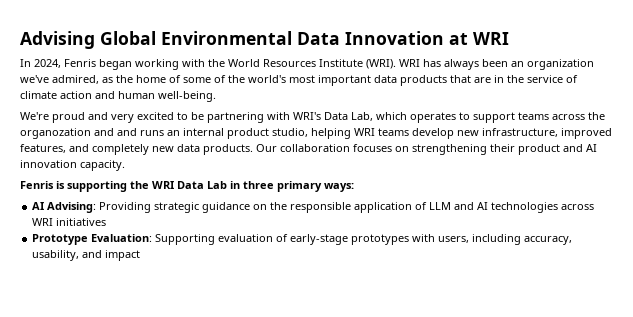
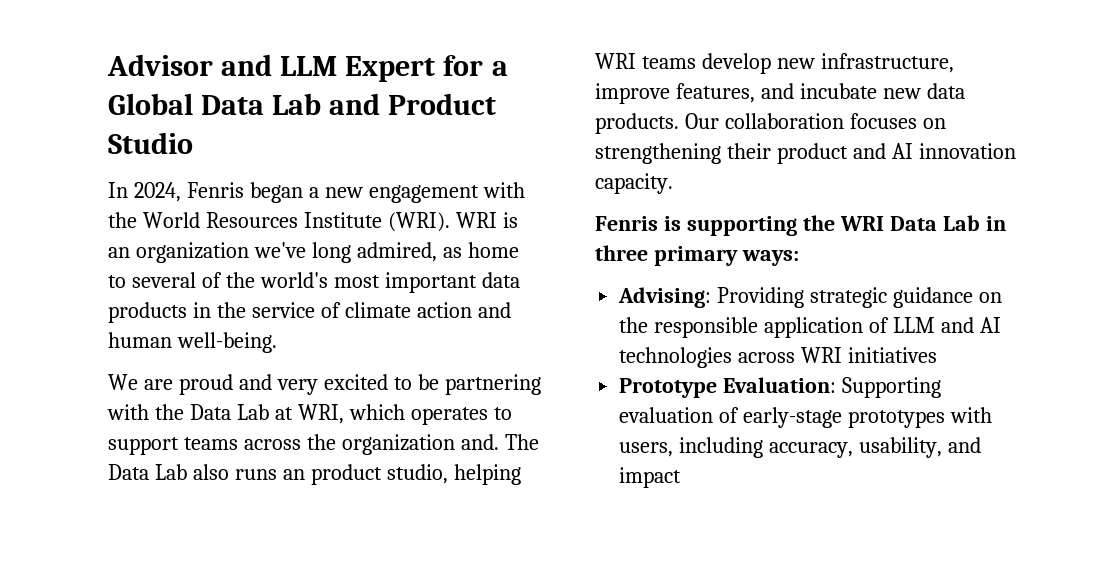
- Advising Global Environmental Data Innovation at WRI
+ Advisor and LLM Expert for a Global Data Lab and Product Studio
- In 2024, Fenris began working with the World Resources Institute (WRI).
+ In 2024, Fenris began a new engagement with the World Resources Institute (WRI).
- WRI has always been an organization we've admired, as the home of some of the world's most important data products that are in the service of climate action and human well-being.
+ WRI is an organization we've long admired, as home to several of the world's most important data products in the service of climate action and human well-being.
- We're proud and very excited to be partnering with WRI's Data Lab, which operates to support teams across the organozation and and runs an internal product studio, helping WRI teams develop new infrastructure, improved features, and completely new data products.
+ We are proud and very excited to be partnering with the Data Lab at WRI, which operates to support teams across the organization and. The Data Lab also runs an product studio, helping WRI teams develop new infrastructure, improve features, and incubate new data products.
- AI Advising: Providing strategic guidance on the responsible application of LLM and AI technologies across WRI initiatives
+ Advising: Providing strategic guidance on the responsible application of LLM and AI technologies across WRI initiatives

